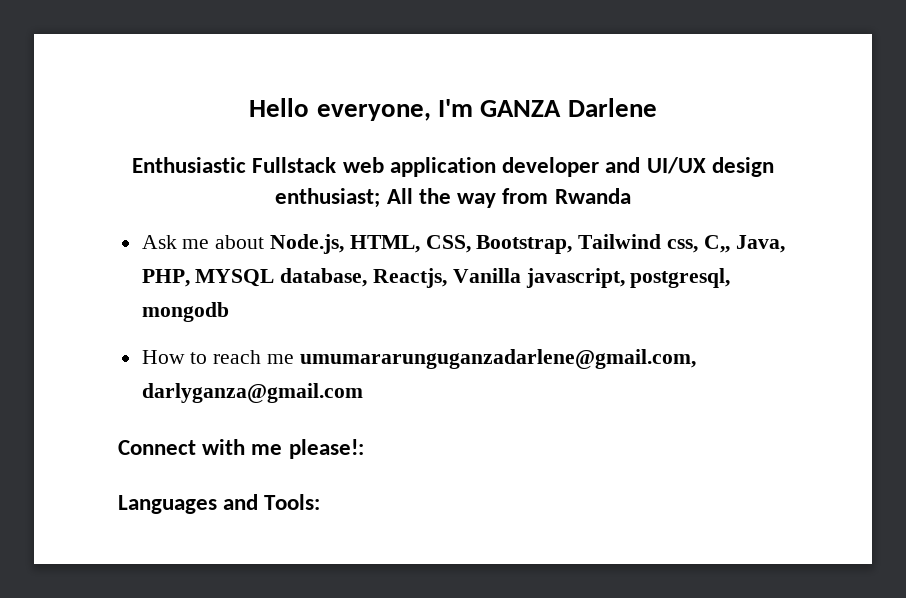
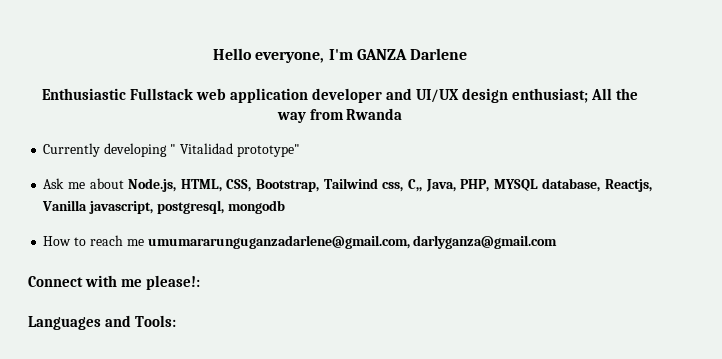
+ Currently developing " Vitalidad prototype"

